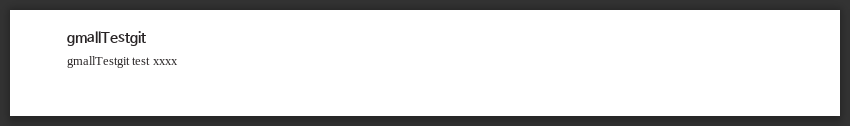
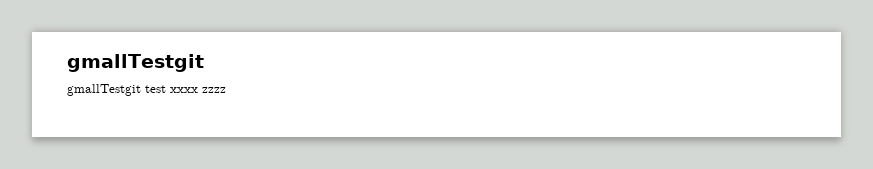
- gmallTestgit test xxxx
+ gmallTestgit test xxxx zzzz

